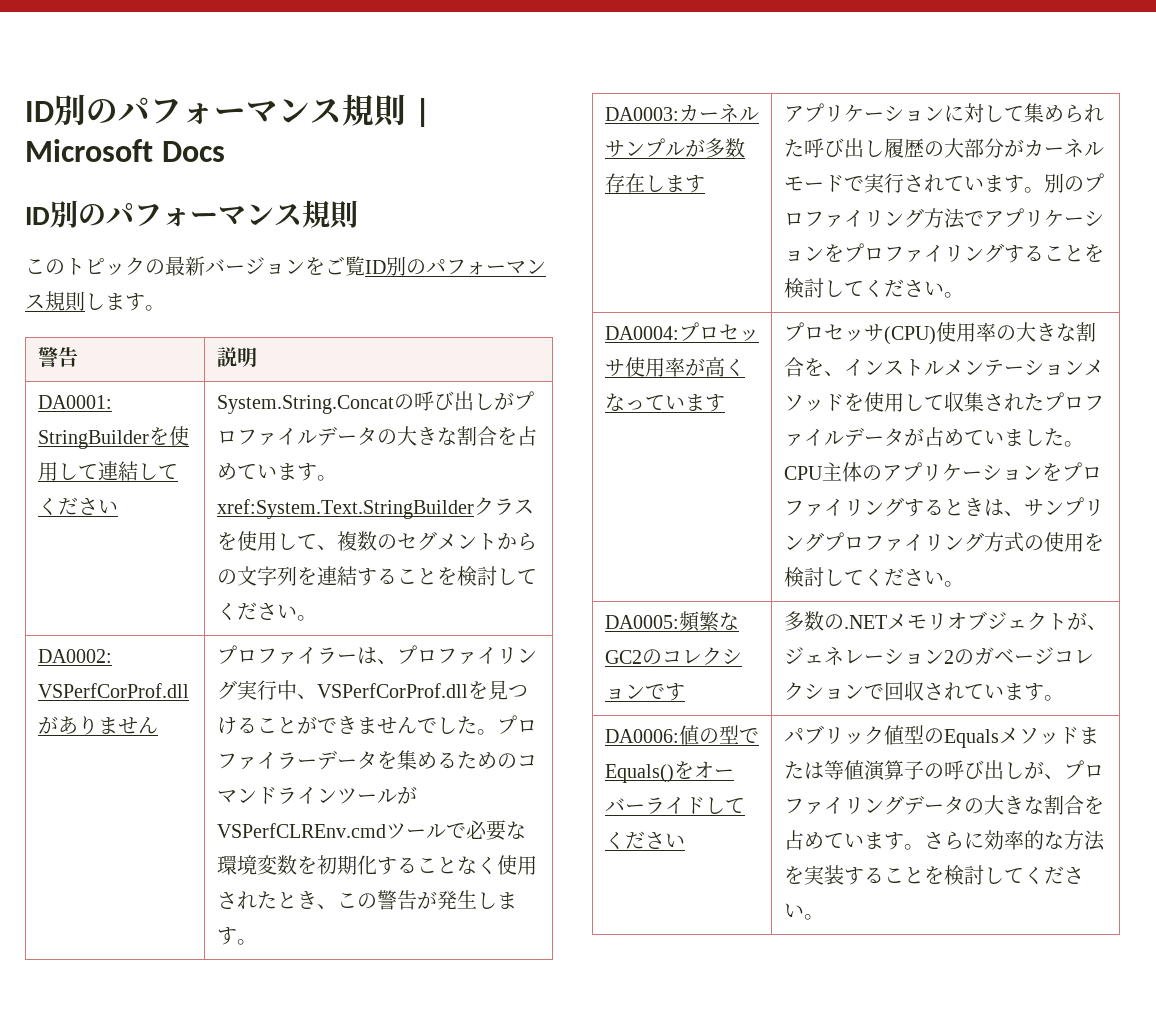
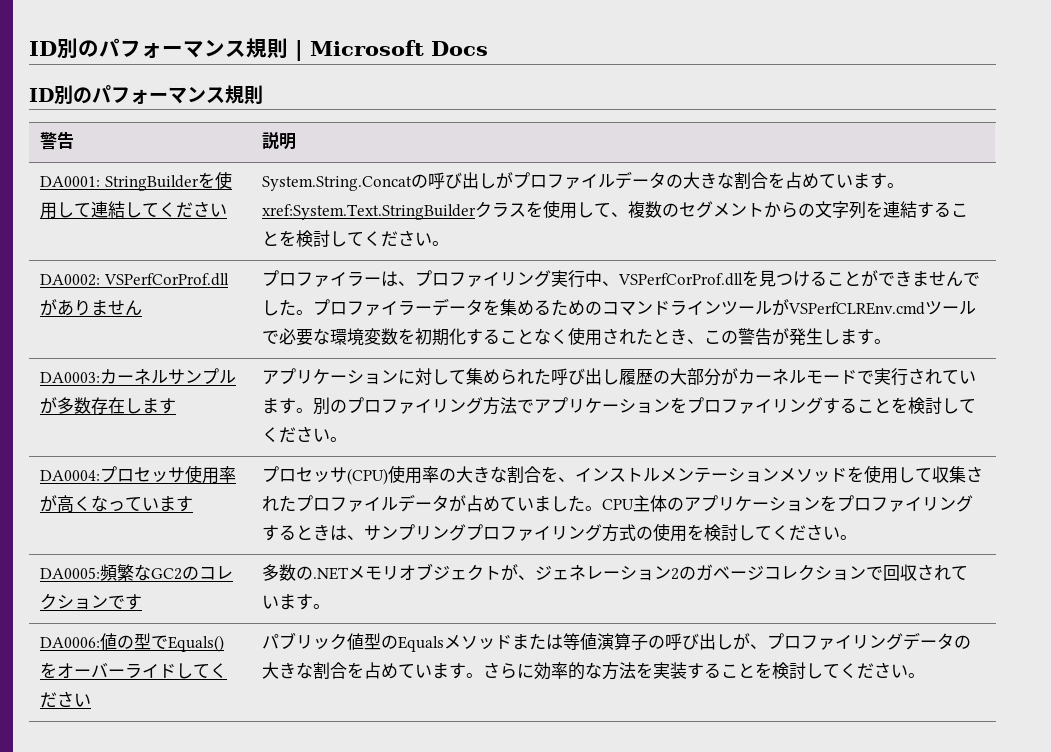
- このトピックの最新バージョンをご覧ID別のパフォーマンス規則します。

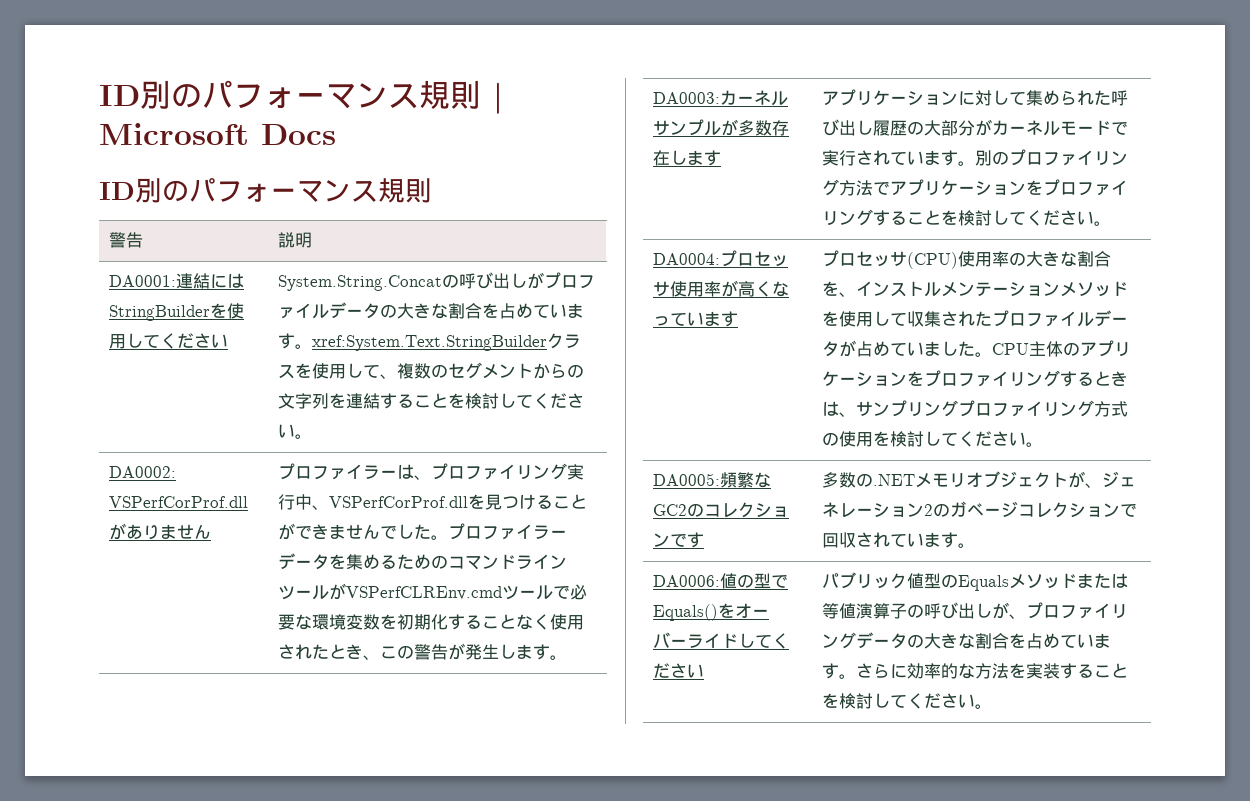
- DA0001: StringBuilderを使用して連結してください
+ DA0001:連結にはStringBuilderを使用してください

